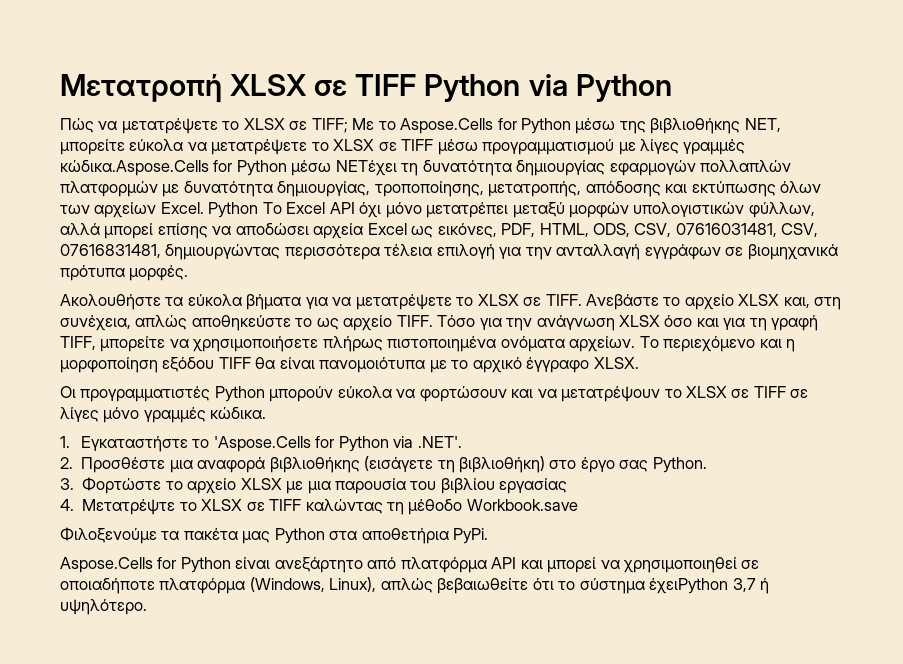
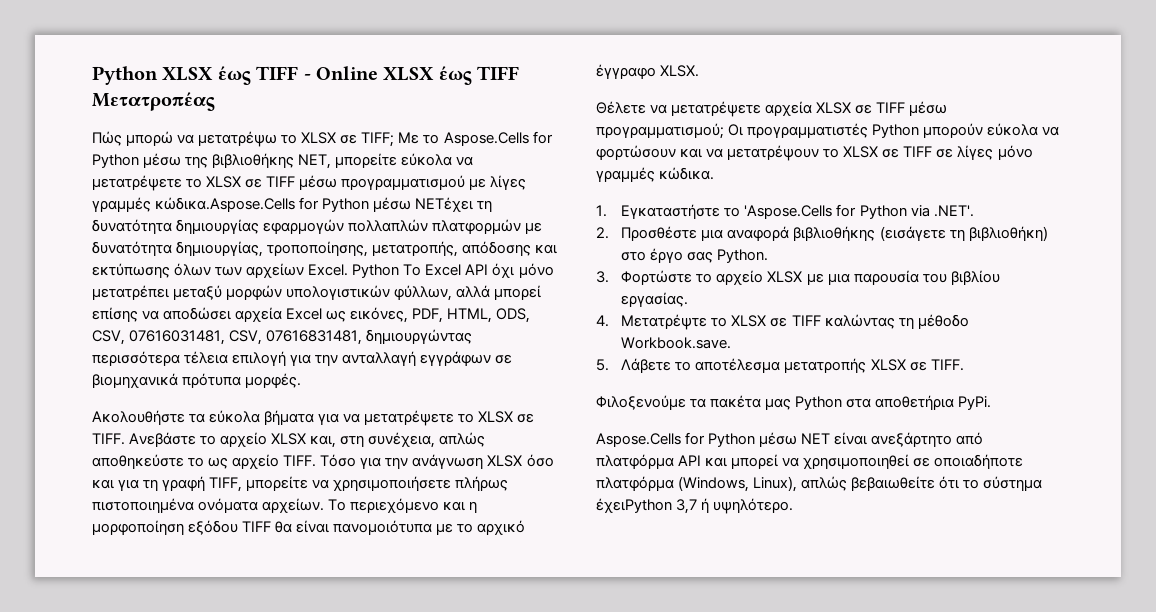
- Μετατροπή XLSX σε TIFF Python via Python
- Πώς να μετατρέψετε το XLSX σε TIFF; Με το Aspose.Cells for Python μέσω της βιβλιοθήκης NET, μπορείτε εύκολα να μετατρέψετε το XLSX σε TIFF μέσω προγραμματισμού με λίγες γραμμές κώδικα.Aspose.Cells for Python μέσω NETέχει τη δυνατότητα δημιουργίας εφαρμογών πολλαπλών πλατφορμών με δυνατότητα δημιουργίας, τροποποίησης, μετατροπής, απόδοσης και εκτύπωσης όλων των αρχείων Excel.
+ Python XLSX έως TIFF - Online XLSX έως TIFF Μετατροπέας
+ Πώς μπορώ να μετατρέψω το XLSX σε TIFF; Με το Aspose.Cells for Python μέσω της βιβλιοθήκης NET, μπορείτε εύκολα να μετατρέψετε το XLSX σε TIFF μέσω προγραμματισμού με λίγες γραμμές κώδικα.Aspose.Cells for Python μέσω NETέχει τη δυνατότητα δημιουργίας εφαρμογών πολλαπλών πλατφορμών με δυνατότητα δημιουργίας, τροποποίησης, μετατροπής, απόδοσης και εκτύπωσης όλων των αρχείων Excel.
- Οι προγραμματιστές Python μπορούν εύκολα να φορτώσουν και να μετατρέψουν το XLSX σε TIFF σε λίγες μόνο γραμμές κώδικα.
+ Θέλετε να μετατρέψετε αρχεία XLSX σε TIFF μέσω προγραμματισμού; Οι προγραμματιστές Python μπορούν εύκολα να φορτώσουν και να μετατρέψουν το XLSX σε TIFF σε λίγες μόνο γραμμές κώδικα.
- 3. Φορτώστε το αρχείο XLSX με μια παρουσία του βιβλίου εργασίας
+ 3. Φορτώστε το αρχείο XLSX με μια παρουσία του βιβλίου εργασίας.
- 4. Μετατρέψτε το XLSX σε TIFF καλώντας τη μέθοδο Workbook.save
+ 4. Μετατρέψτε το XLSX σε TIFF καλώντας τη μέθοδο Workbook.save.
+ 5. Λάβετε το αποτέλεσμα μετατροπής XLSX σε TIFF.
- Aspose.Cells for Python είναι ανεξάρτητο από πλατφόρμα API και μπορεί να χρησιμοποιηθεί σε οποιαδήποτε πλατφόρμα (Windows, Linux), απλώς βεβαιωθείτε ότι το σύστημα έχειPython 3,7 ή υψηλότερο.
+ Aspose.Cells for Python μέσω NET είναι ανεξάρτητο από πλατφόρμα API και μπορεί να χρησιμοποιηθεί σε οποιαδήποτε πλατφόρμα (Windows, Linux), απλώς βεβαιωθείτε ότι το σύστημα έχειPython 3,7 ή υψηλότερο.

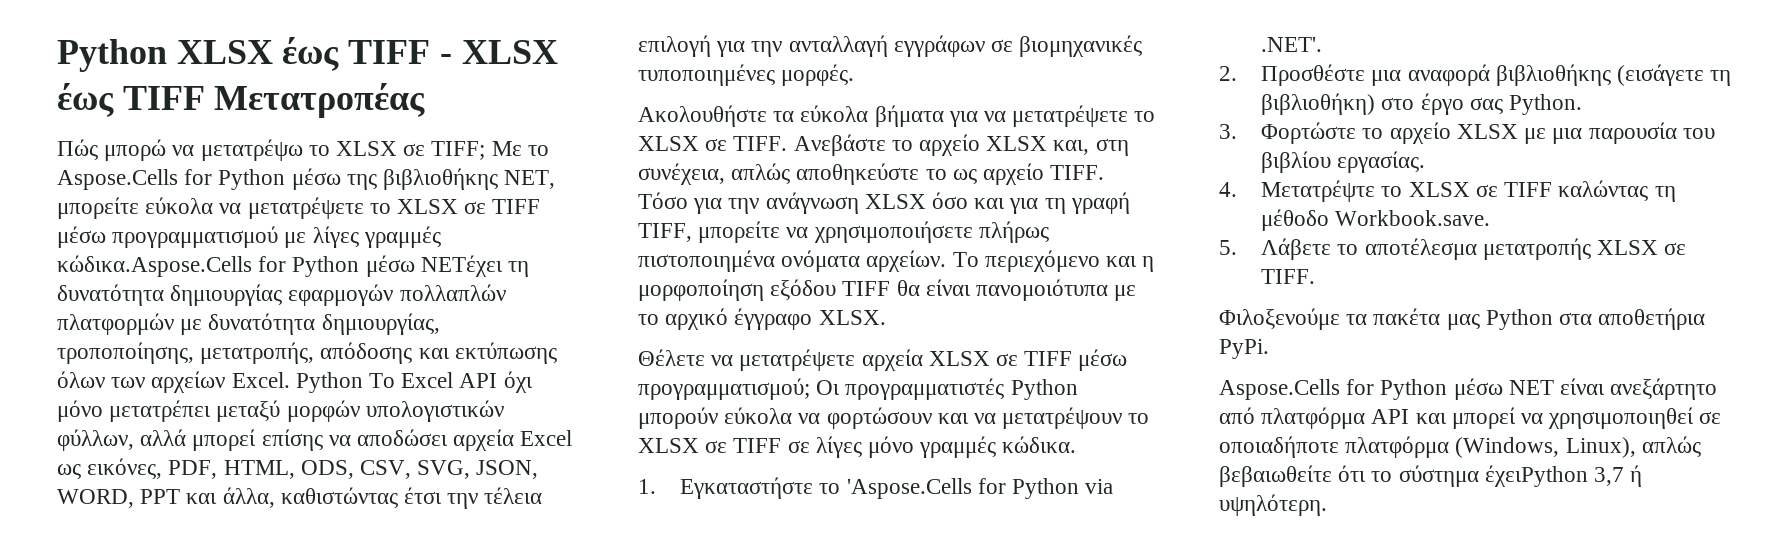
- Python XLSX έως TIFF - Online XLSX έως TIFF Μετατροπέας
+ Python XLSX έως TIFF - XLSX έως TIFF Μετατροπέας
- Python Το Excel API όχι μόνο μετατρέπει μεταξύ μορφών υπολογιστικών φύλλων, αλλά μπορεί επίσης να αποδώσει αρχεία Excel ως εικόνες, PDF, HTML, ODS, CSV, 07616031481, CSV, 07616831481, δημιουργώντας περισσότερα τέλεια επιλογή για την ανταλλαγή εγγράφων σε βιομηχανικά πρότυπα μορφές.
+ Python Το Excel API όχι μόνο μετατρέπει μεταξύ μορφών υπολογιστικών φύλλων, αλλά μπορεί επίσης να αποδώσει αρχεία Excel ως εικόνες, PDF, HTML, ODS, CSV, SVG, JSON, WORD, PPT και άλλα, καθιστώντας έτσι την τέλεια επιλογή για την ανταλλαγή εγγράφων σε βιομηχανικές τυποποιημένες μορφές.
- Aspose.Cells for Python μέσω NET είναι ανεξάρτητο από πλατφόρμα API και μπορεί να χρησιμοποιηθεί σε οποιαδήποτε πλατφόρμα (Windows, Linux), απλώς βεβαιωθείτε ότι το σύστημα έχειPython 3,7 ή υψηλότερο.
+ Aspose.Cells for Python μέσω NET είναι ανεξάρτητο από πλατφόρμα API και μπορεί να χρησιμοποιηθεί σε οποιαδήποτε πλατφόρμα (Windows, Linux), απλώς βεβαιωθείτε ότι το σύστημα έχειPython 3,7 ή υψηλότερη.

